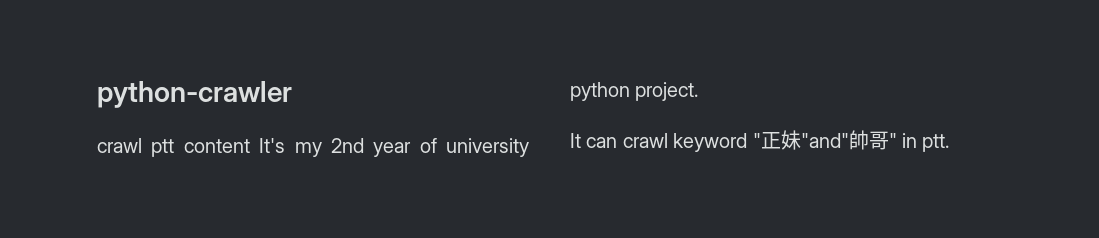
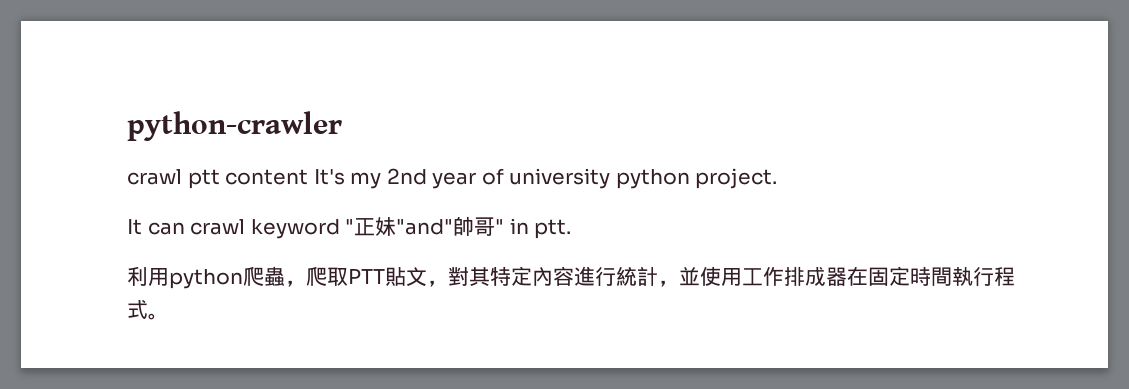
+ 利用python爬蟲，爬取PTT貼文，對其特定內容進行統計，並使用工作排成器在固定時間執行程式。

